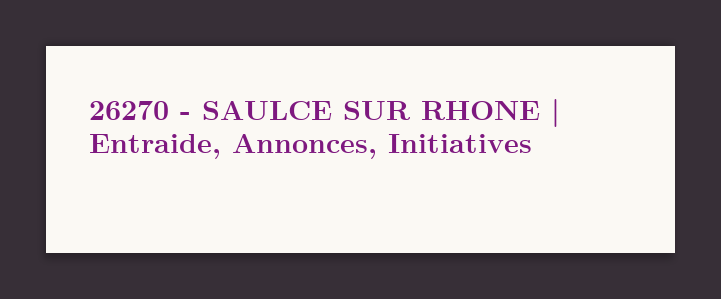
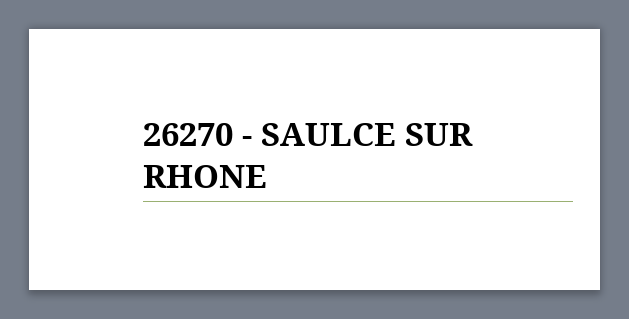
- 26270 - SAULCE SUR RHONE | Entraide, Annonces, Initiatives
+ 26270 - SAULCE SUR RHONE

